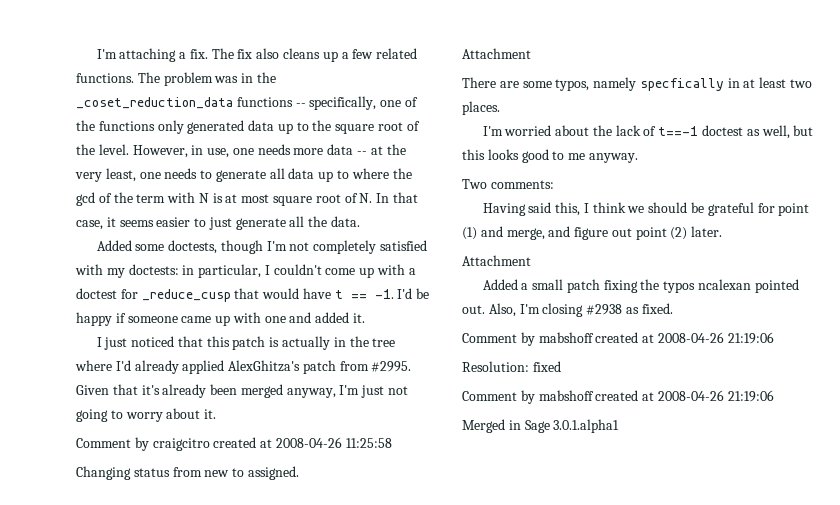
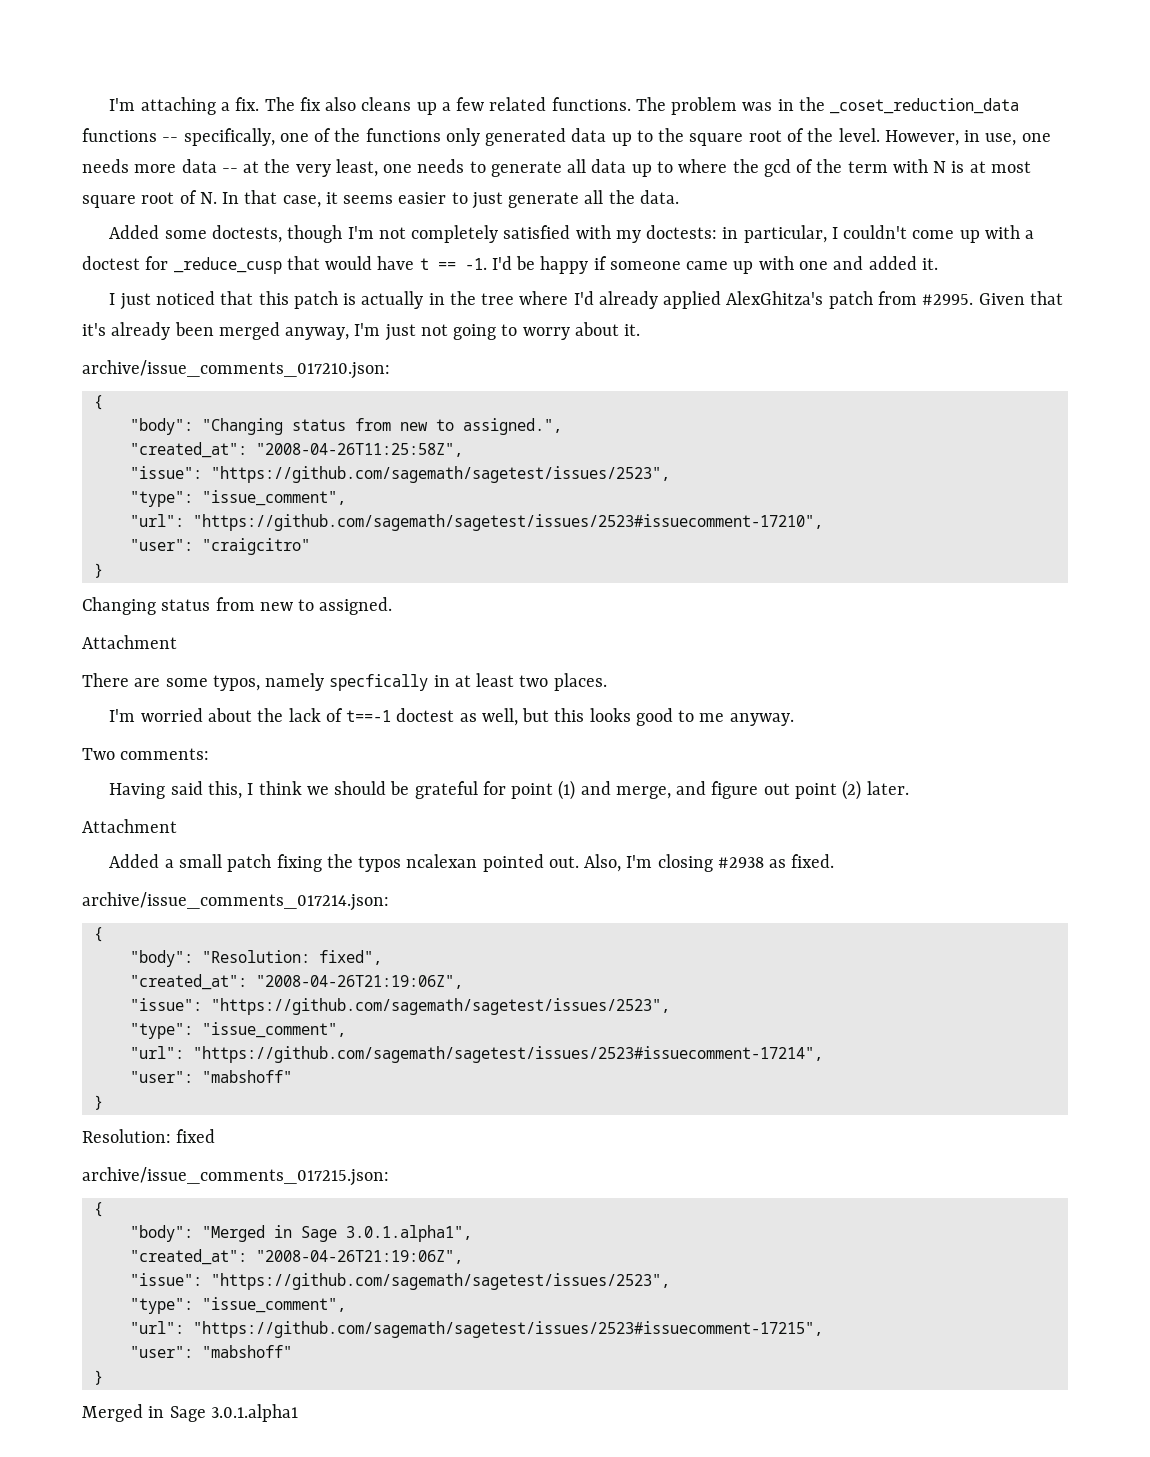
- Comment by craigcitro created at 2008-04-26 11:25:58
+ archive/issue_comments_017210.json:
+ {
+ "body": "Changing status from new to assigned.",
+ "created_at": "2008-04-26T11:25:58Z",
+ "issue": "https://github.com/sagemath/sagetest/issues/2523",
+ "type": "issue_comment",
+ "url": "https://github.com/sagemath/sagetest/issues/2523#issuecomment-17210",
+ "user": "craigcitro"
+ }
  Also, I'm closing #2938 as fixed.
- Comment by mabshoff created at 2008-04-26 21:19:06
+ archive/issue_comments_017214.json:
+ {
+ "body": "Resolution: fixed",
+ "created_at": "2008-04-26T21:19:06Z",
+ "issue": "https://github.com/sagemath/sagetest/issues/2523",
+ "type": "issue_comment",
+ "url": "https://github.com/sagemath/sagetest/issues/2523#issuecomment-17214",
+ "user": "mabshoff"
+ }
  Resolution: fixed
- Comment by mabshoff created at 2008-04-26 21:19:06
+ archive/issue_comments_017215.json:
+ {
+ "body": "Merged in Sage 3.0.1.alpha1",
+ "created_at": "2008-04-26T21:19:06Z",
+ "issue": "https://github.com/sagemath/sagetest/issues/2523",
+ "type": "issue_comment",
+ "url": "https://github.com/sagemath/sagetest/issues/2523#issuecomment-17215",
+ "user": "mabshoff"
+ }

